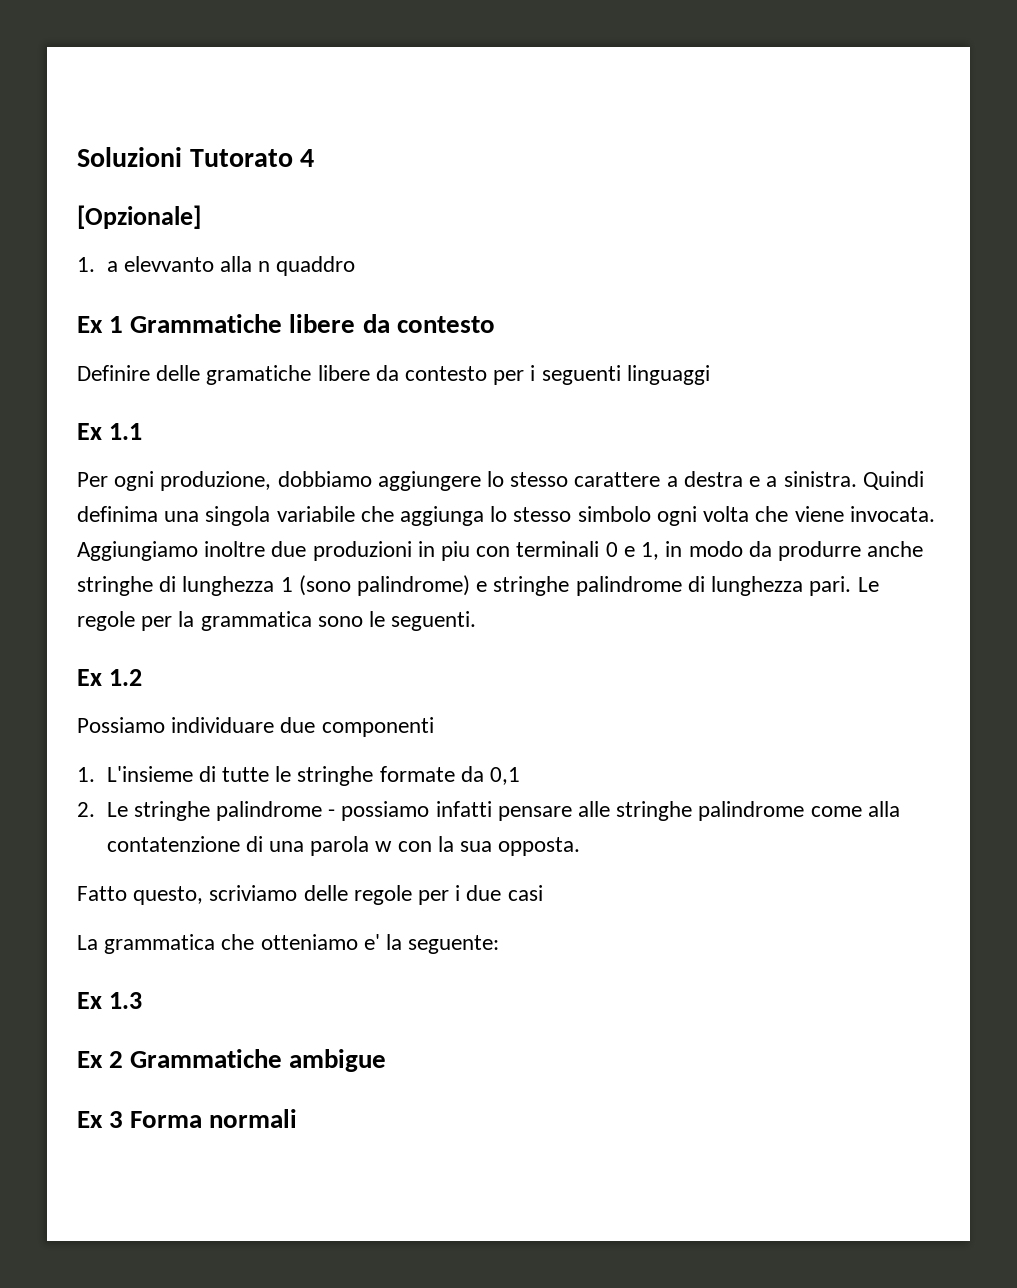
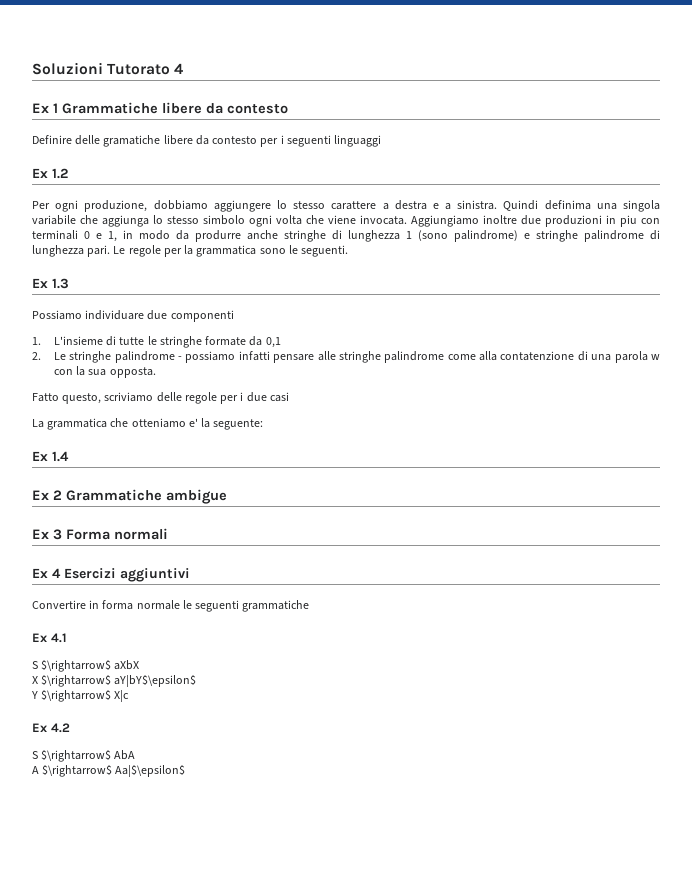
- [Opzionale]
- 1. a elevvanto alla n quaddro
- Ex 1.1
+ Ex 1.2
- Ex 1.2
+ Ex 1.3
- Ex 1.3
+ Ex 1.4
+ Ex 4 Esercizi aggiuntivi
+ Convertire in forma normale le seguenti grammatiche
+ Ex 4.1
+ S $\rightarrow$ aXbX
+ X $\rightarrow$ aY|bY$\epsilon$
+ Y $\rightarrow$ X|c
+ Ex 4.2
+ S $\rightarrow$ AbA
+ A $\rightarrow$ Aa|$\epsilon$

